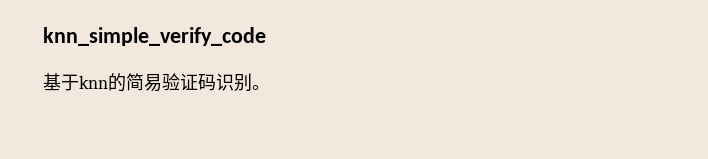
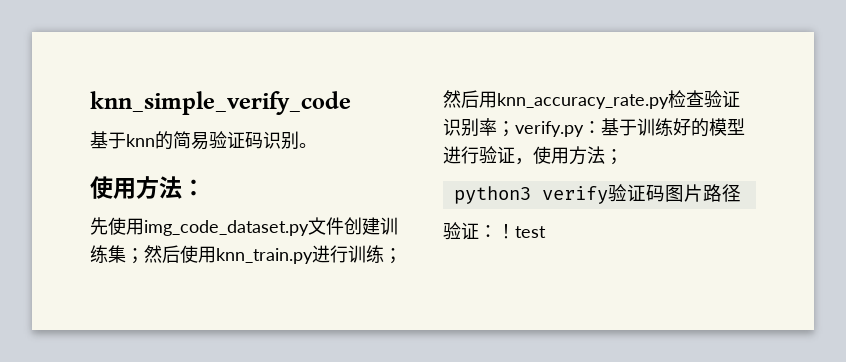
+ 使用方法：
+ 先使用img_code_dataset.py文件创建训练集；然后使用knn_train.py进行训练；然后用knn_accuracy_rate.py检查验证识别率；verify.py：基于训练好的模型进行验证，使用方法；
+ python3 verify验证码图片路径
+ 验证：！test

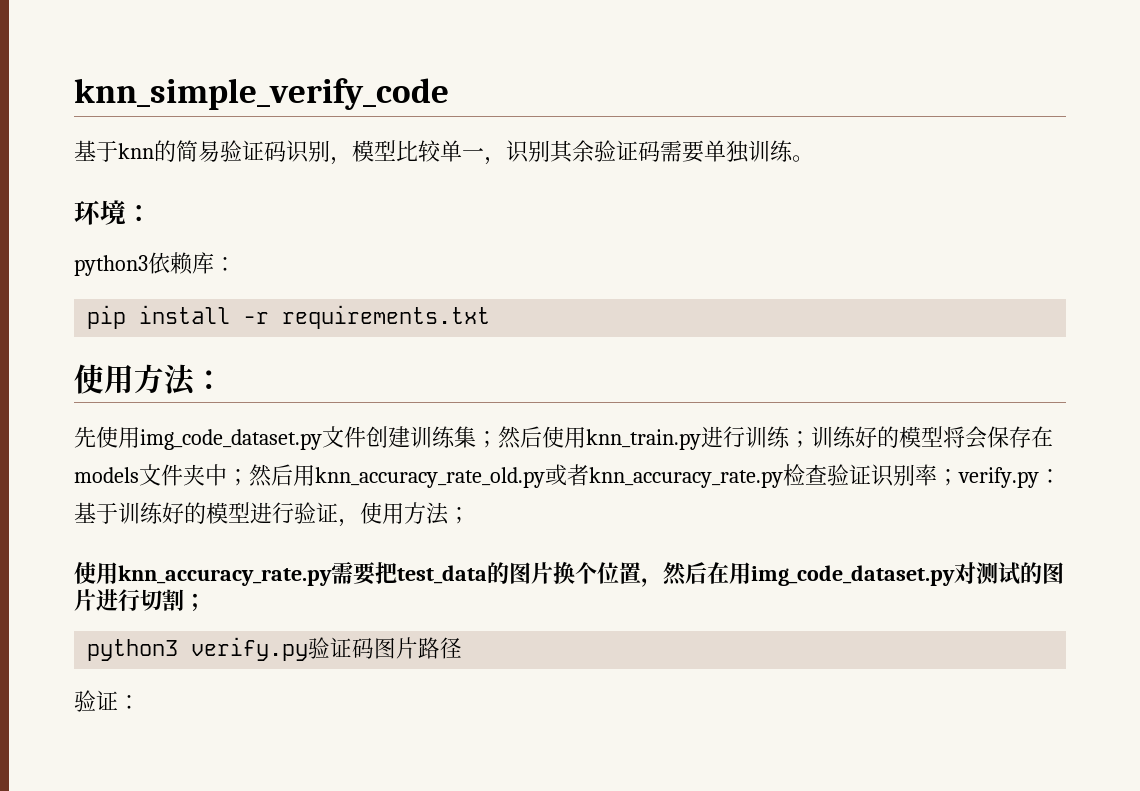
- 基于knn的简易验证码识别。
+ 基于knn的简易验证码识别，模型比较单一，识别其余验证码需要单独训练。
+ 环境：
+ python3依赖库：
+ pip install -r requirements.txt
- 先使用img_code_dataset.py文件创建训练集；然后使用knn_train.py进行训练；然后用knn_accuracy_rate.py检查验证识别率；verify.py：基于训练好的模型进行验证，使用方法；
+ 先使用img_code_dataset.py文件创建训练集；然后使用knn_train.py进行训练；训练好的模型将会保存在models文件夹中；然后用knn_accuracy_rate_old.py或者knn_accuracy_rate.py检查验证识别率；verify.py：基于训练好的模型进行验证，使用方法；
- python3 verify验证码图片路径
+ 使用knn_accuracy_rate.py需要把test_data的图片换个位置，然后在用img_code_dataset.py对测试的图片进行切割；
+ python3 verify.py验证码图片路径
- 验证：！test
+ 验证：

